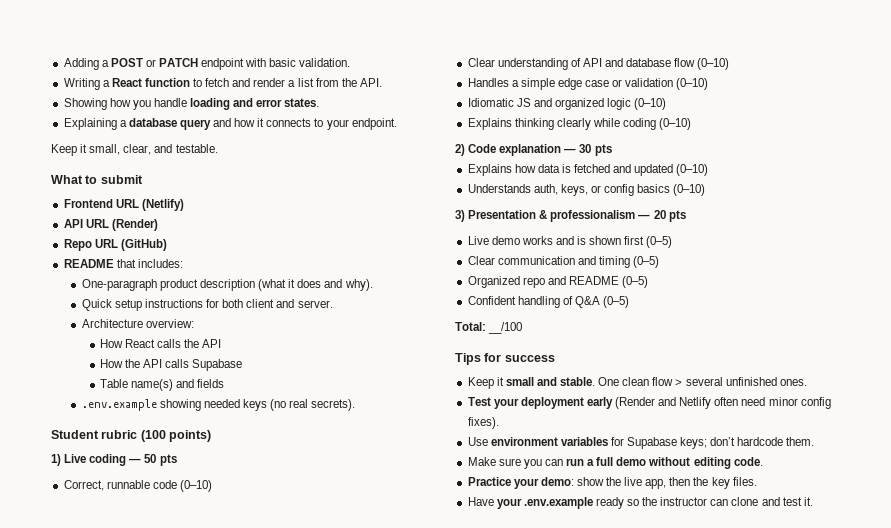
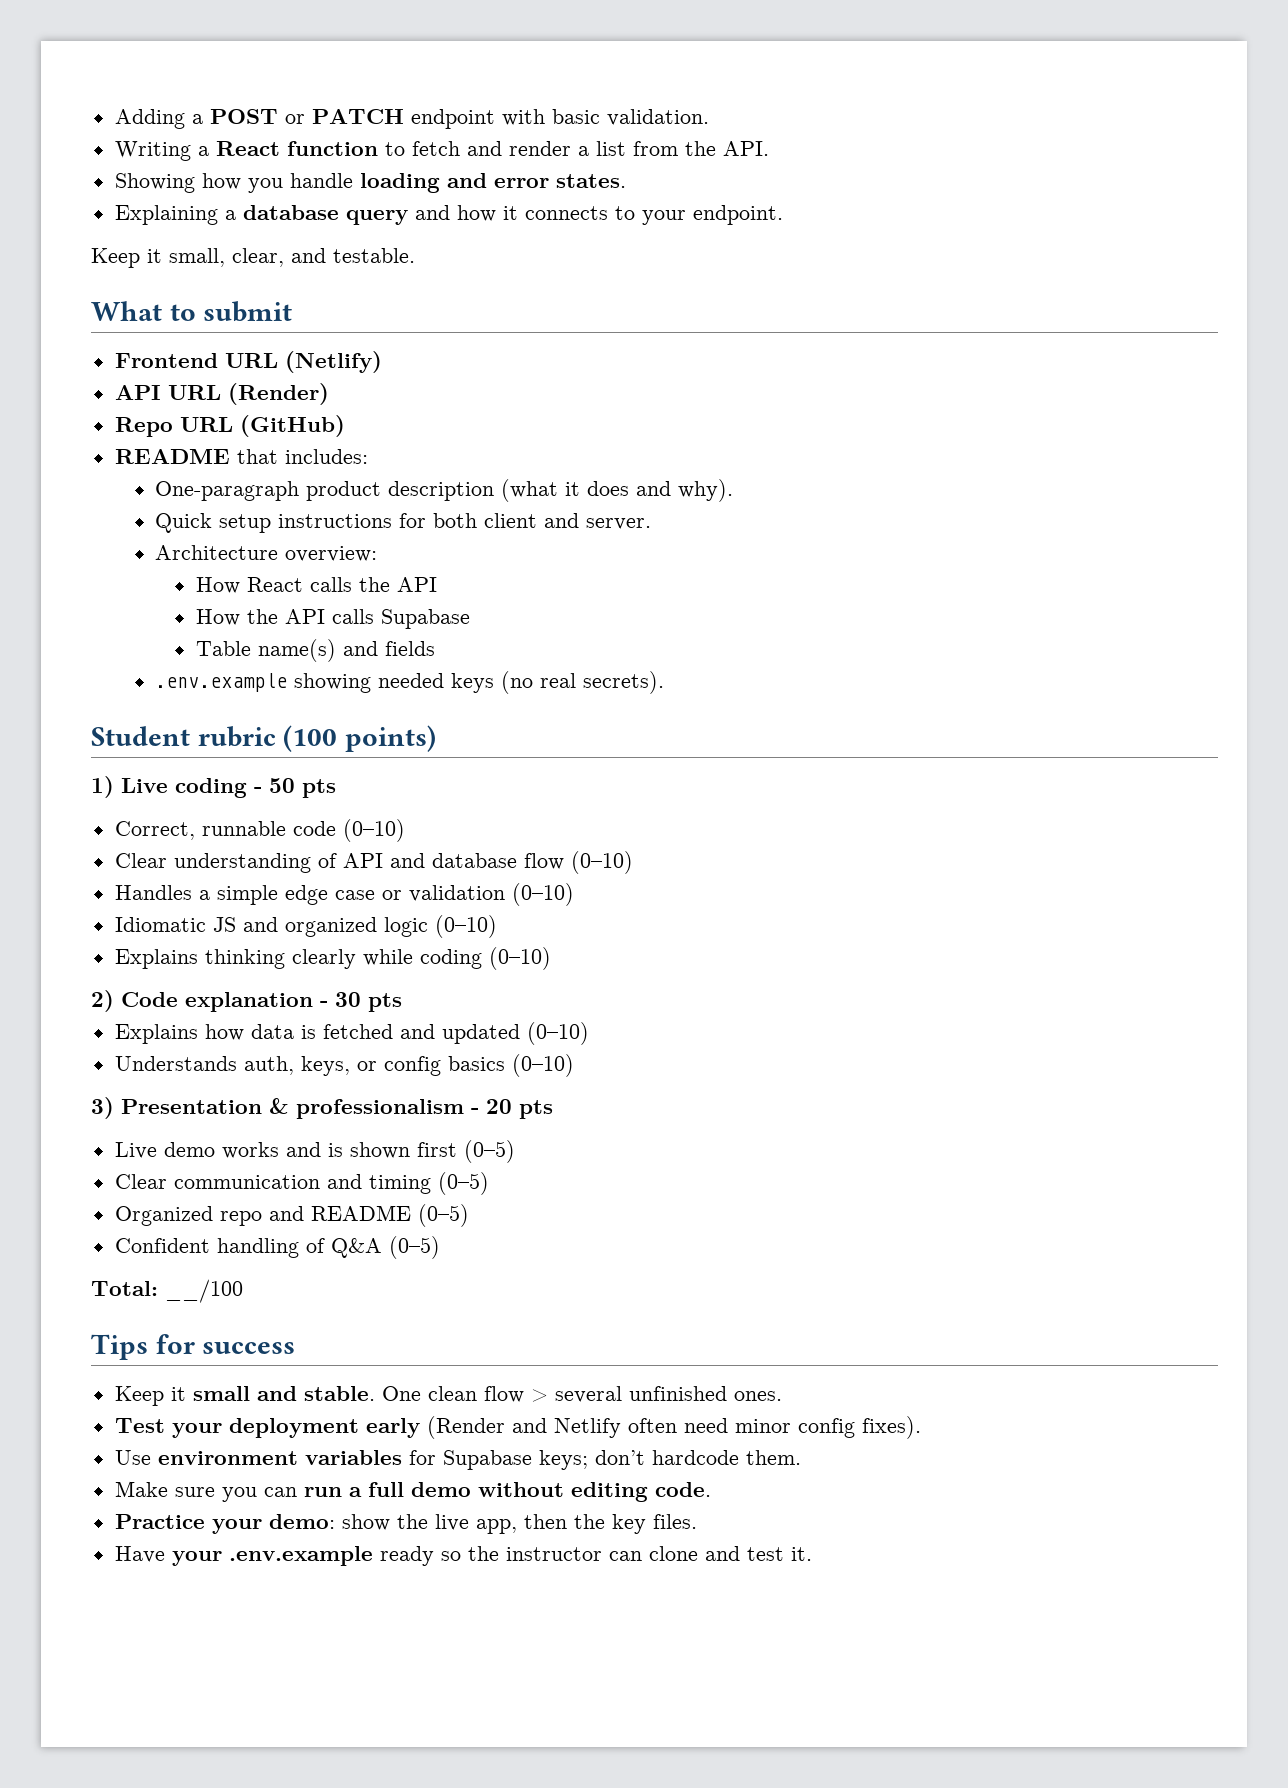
- 1) Live coding — 50 pts
+ 1) Live coding - 50 pts
- 2) Code explanation — 30 pts
+ 2) Code explanation - 30 pts
- 3) Presentation & professionalism — 20 pts
+ 3) Presentation & professionalism - 20 pts

